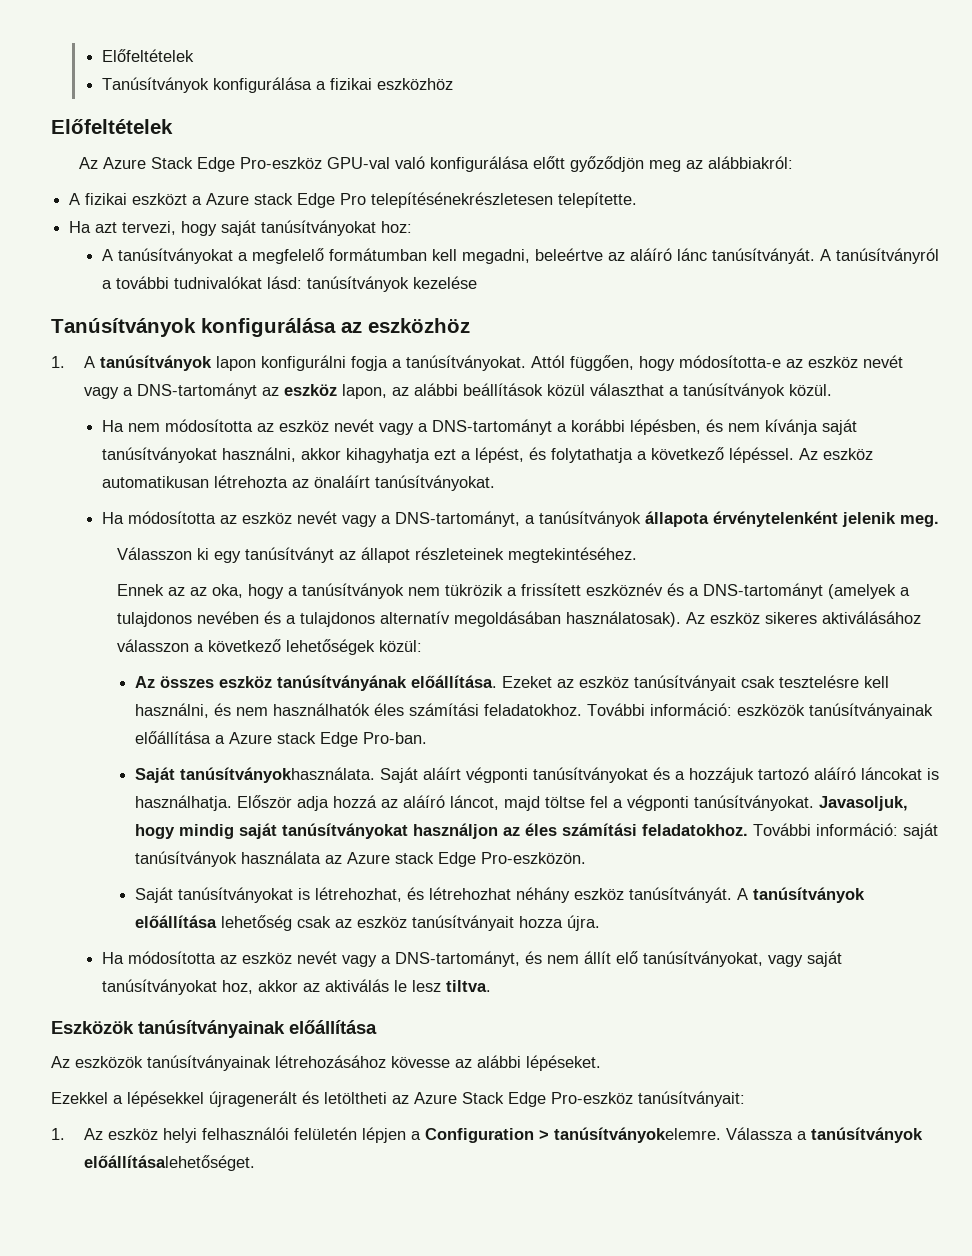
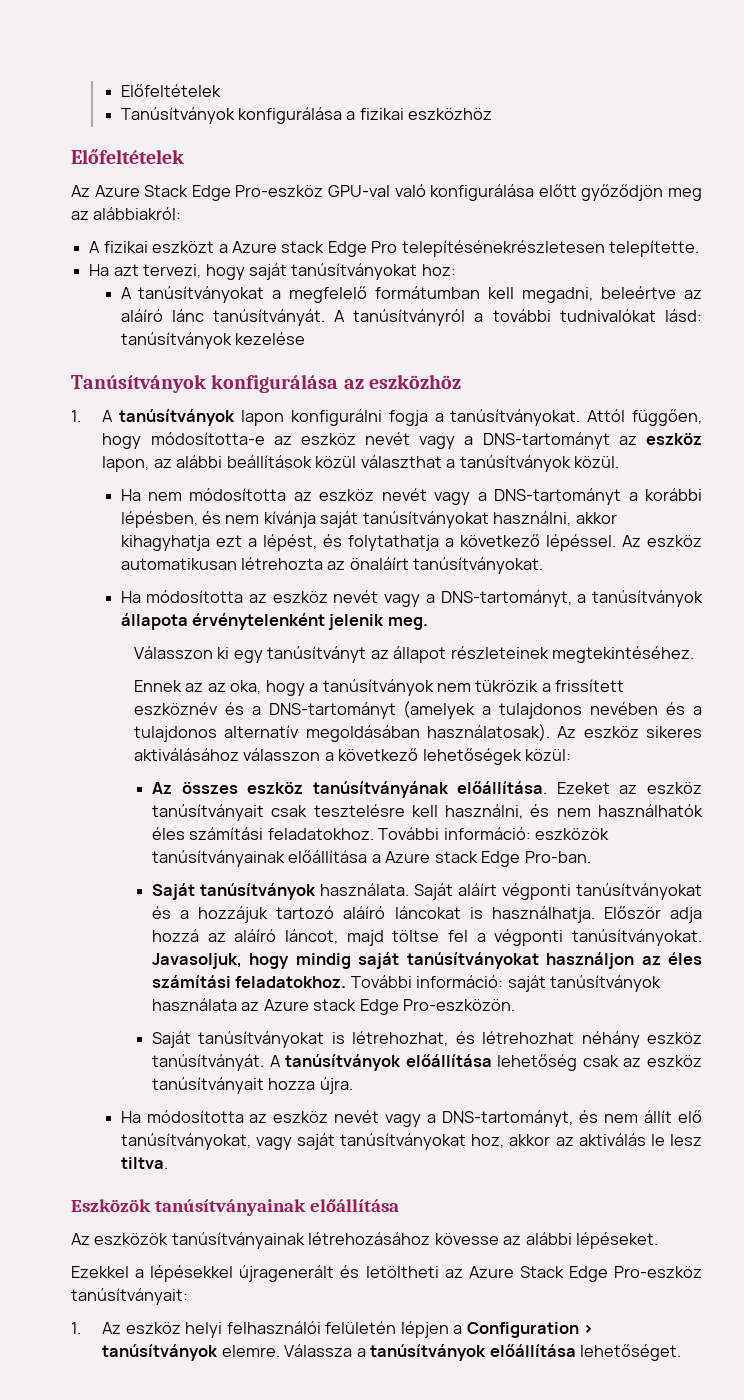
- Saját tanúsítványokhasználata.
+ Saját tanúsítványok használata.
- 1. Az eszköz helyi felhasználói felületén lépjen a Configuration > tanúsítványokelemre.
+ 1. Az eszköz helyi felhasználói felületén lépjen a Configuration > tanúsítványok elemre.
- Válassza a tanúsítványok előállításalehetőséget.
+ Válassza a tanúsítványok előállítása lehetőséget.

